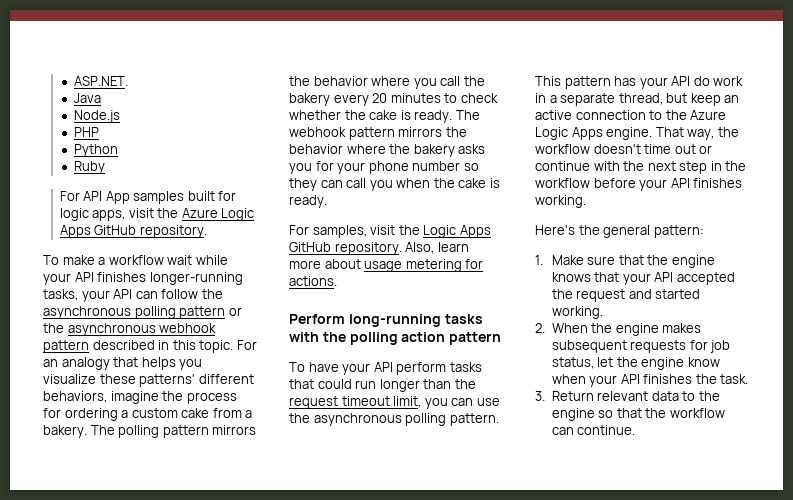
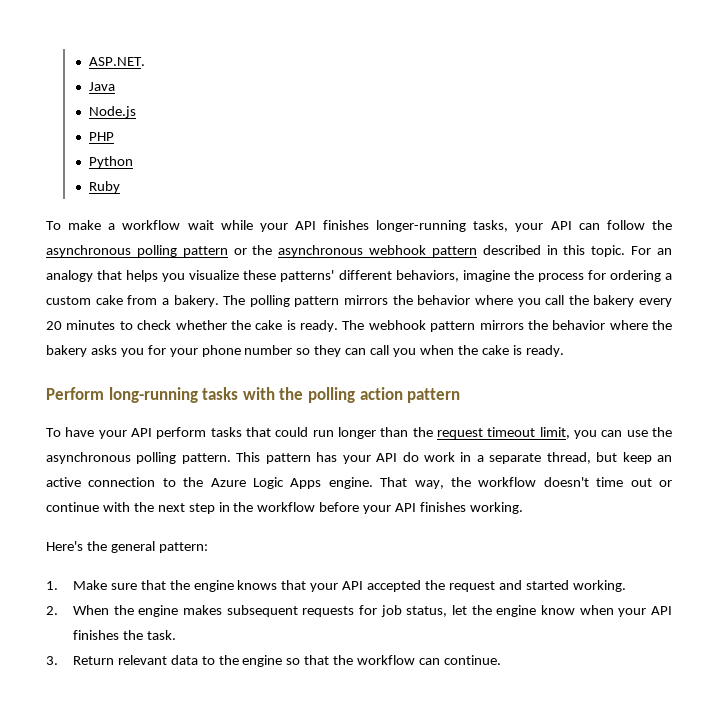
- For API App samples built for logic apps, visit the Azure Logic Apps GitHub repository.
- For samples, visit the Logic Apps GitHub repository. Also, learn more about usage metering for actions.

